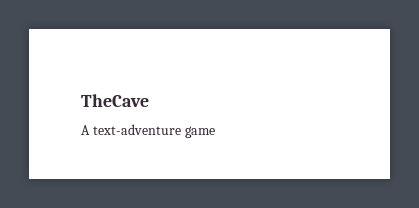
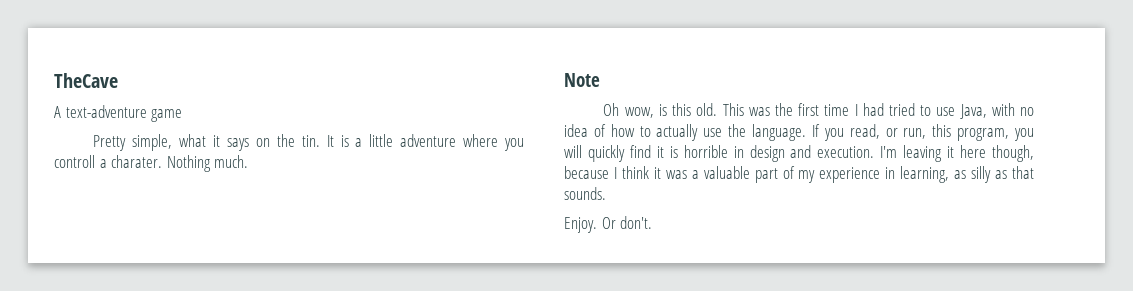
+ Pretty simple, what it says on the tin. It is a little adventure where you controll a charater. Nothing much.
+ Note
+ Oh wow, is this old. This was the first time I had tried to use Java, with no idea of how to actually use the language. If you read, or run, this program, you will quickly find it is horrible in design and execution. I'm leaving it here though, because I think it was a valuable part of my experience in learning, as silly as that sounds.
+ Enjoy. Or don't.

